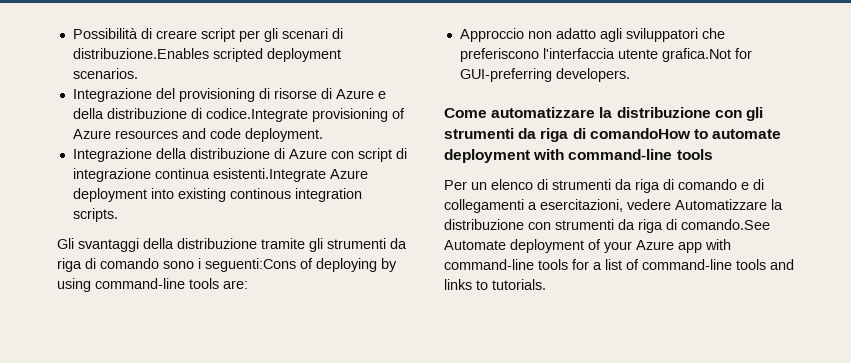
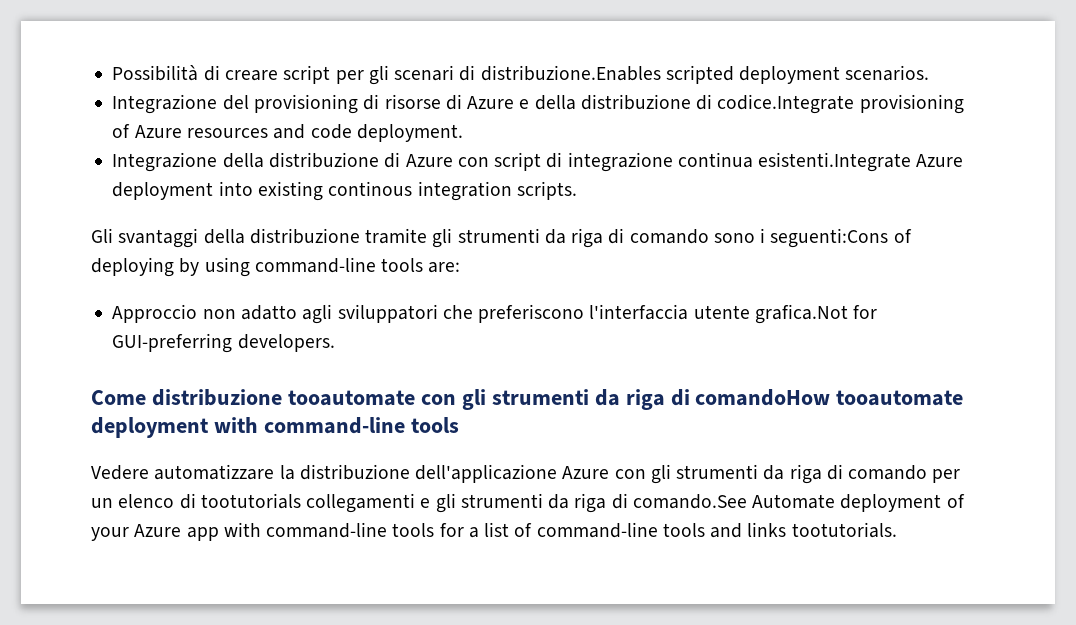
- Come automatizzare la distribuzione con gli strumenti da riga di comandoHow to automate deployment with command-line tools
+ Come distribuzione tooautomate con gli strumenti da riga di comandoHow tooautomate deployment with command-line tools
- Per un elenco di strumenti da riga di comando e di collegamenti a esercitazioni, vedere Automatizzare la distribuzione con strumenti da riga di comando.See Automate deployment of your Azure app with command-line tools for a list of command-line tools and links to tutorials.
+ Vedere automatizzare la distribuzione dell'applicazione Azure con gli strumenti da riga di comando per un elenco di tootutorials collegamenti e gli strumenti da riga di comando.See Automate deployment of your Azure app with command-line tools for a list of command-line tools and links tootutorials.

